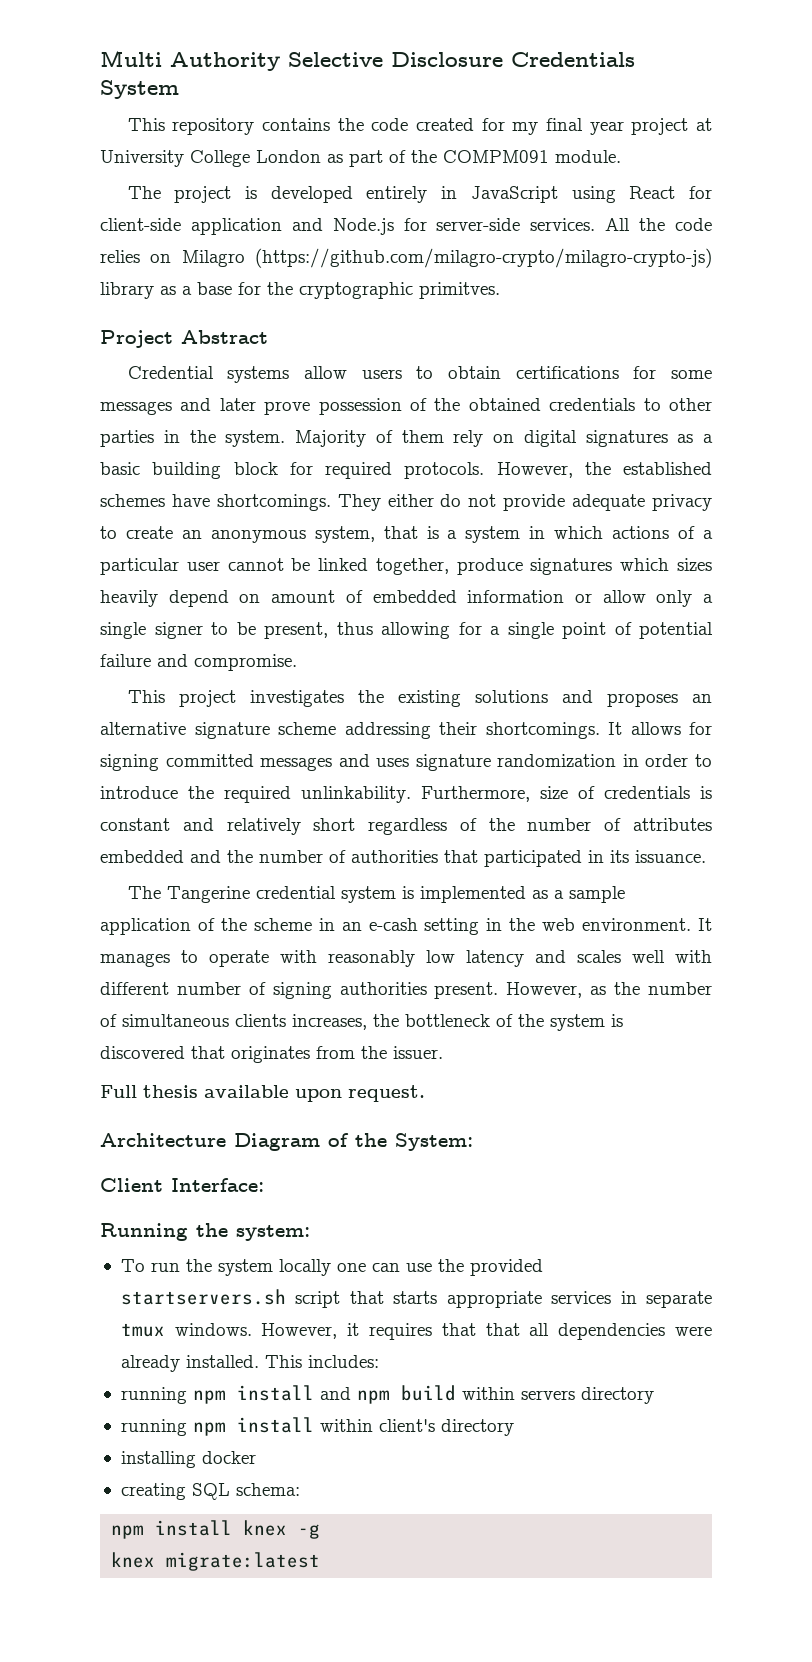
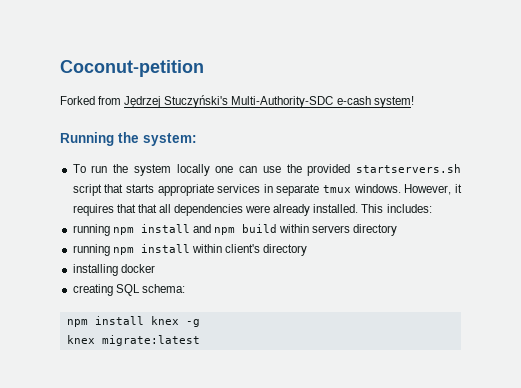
- Multi Authority Selective Disclosure Credentials System
- This repository contains the code created for my final year project at University College London as part of the COMPM091 module.
- The project is developed entirely in JavaScript using React for client-side application and Node.js for server-side services. All the code relies on Milagro (https://github.com/milagro-crypto/milagro-crypto-js) library as a base for the cryptographic primitves.
- Project Abstract
- Credential systems allow users to obtain certifications for some messages and later prove possession of the obtained credentials to other parties in the system. Majority of them rely on digital signatures as a basic building block for required protocols. However, the established schemes have shortcomings. They either do not provide adequate privacy to create an anonymous system, that is a system in which actions of a particular user cannot be linked together, produce signatures which sizes heavily depend on amount of embedded information or allow only a single signer to be present, thus allowing for a single point of potential failure and compromise.
- This project investigates the existing solutions and proposes an alternative signature scheme addressing their shortcomings. It allows for signing committed messages and uses signature randomization in order to introduce the required unlinkability. Furthermore, size of credentials is constant and relatively short regardless of the number of attributes embedded and the number of authorities that participated in its issuance.
- The Tangerine credential system is implemented as a sample application of the scheme in an e-cash setting in the web environment. It manages to operate with reasonably low latency and scales well with different number of signing authorities present. However, as the number of simultaneous clients increases, the bottleneck of the system is discovered that originates from the issuer.
- Full thesis available upon request.
- Architecture Diagram of the System:
- Client Interface:
+ Coconut-petition
+ Forked from Jędrzej Stuczyński's Multi-Authority-SDC e-cash system!

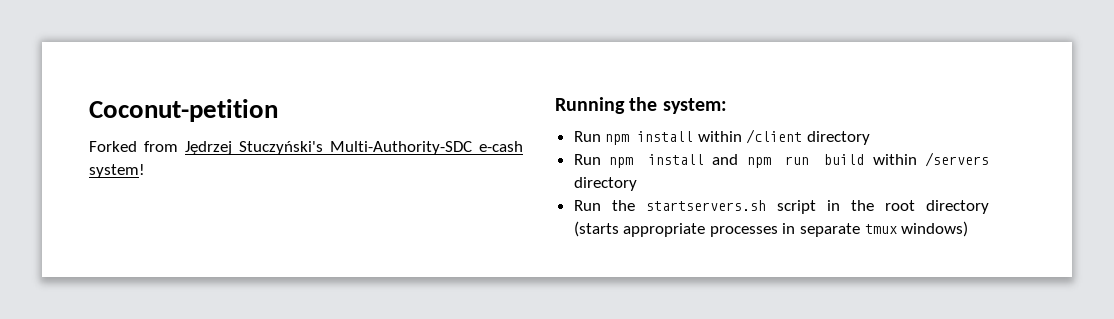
- To run the system locally one can use the provided startservers.sh script that starts appropriate services in separate tmux windows. However, it requires that that all dependencies were already installed. This includes:
- running npm install and npm build within servers directory
- running npm install within client's directory
- installing docker
- creating SQL schema:
- npm install knex -g
- knex migrate:latest
+ Run npm install within /client directory
+ Run npm install and npm run build within /servers directory
+ Run the startservers.sh script in the root directory (starts appropriate processes in separate tmux windows)

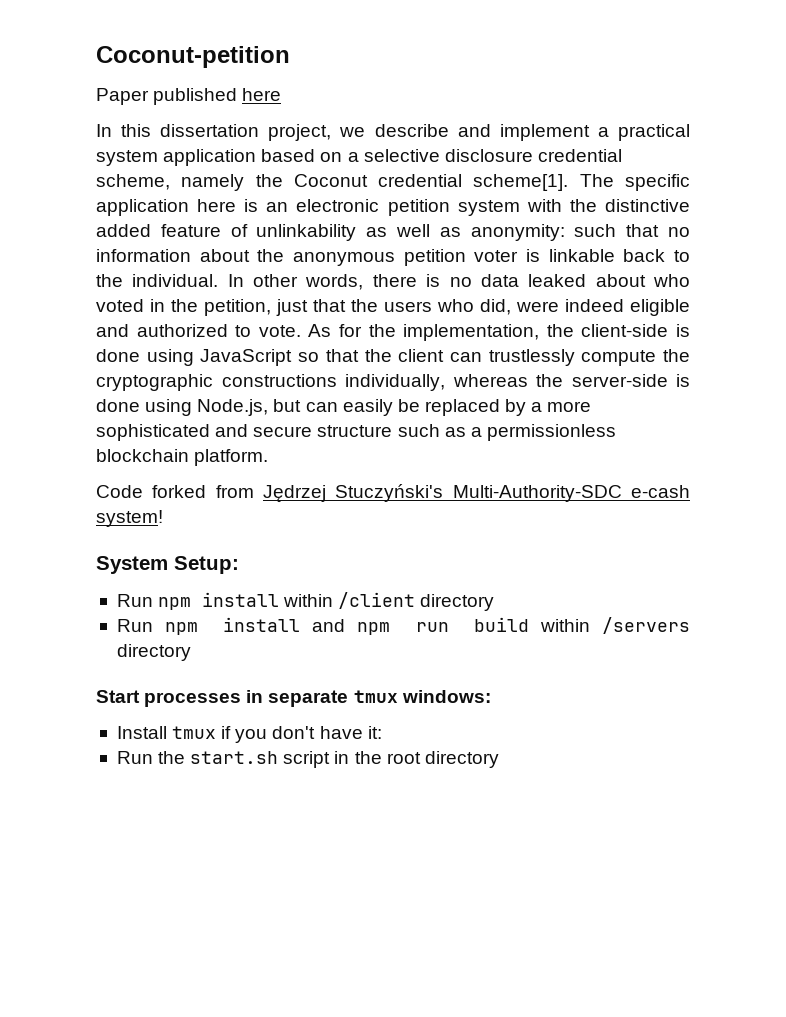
- Forked from Jędrzej Stuczyński's Multi-Authority-SDC e-cash system!
+ Paper published here
+ In this dissertation project, we describe and implement a practical system application based on a selective disclosure credential scheme, namely the Coconut credential scheme[1]. The specific application here is an electronic petition system with the distinctive added feature of unlinkability as well as anonymity: such that no information about the anonymous petition voter is linkable back to the individual. In other words, there is no data leaked about who voted in the petition, just that the users who did, were indeed eligible and authorized to vote. As for the implementation, the client-side is done using JavaScript so that the client can trustlessly compute the cryptographic constructions individually, whereas the server-side is done using Node.js, but can easily be replaced by a more sophisticated and secure structure such as a permissionless blockchain platform.
+ Code forked from Jędrzej Stuczyński's Multi-Authority-SDC e-cash system!
- Running the system:
+ System Setup:
+ Start processes in separate tmux windows:
+ Install tmux if you don't have it:
- Run the startservers.sh script in the root directory (starts appropriate processes in separate tmux windows)
+ Run the start.sh script in the root directory

